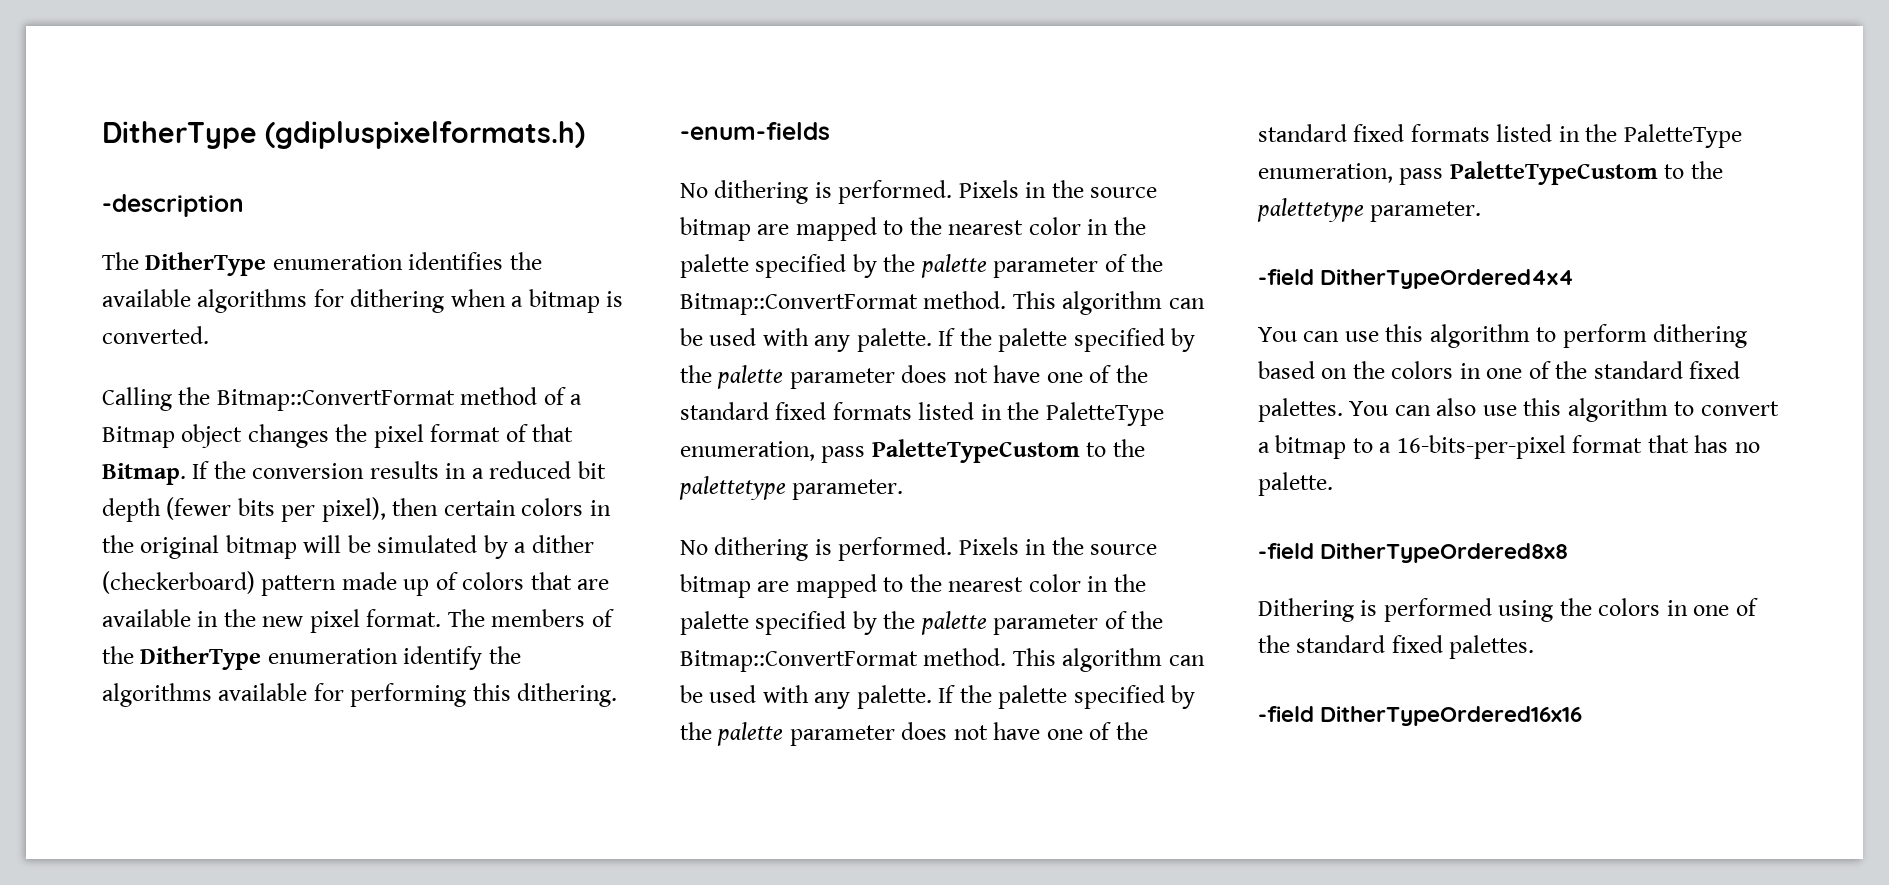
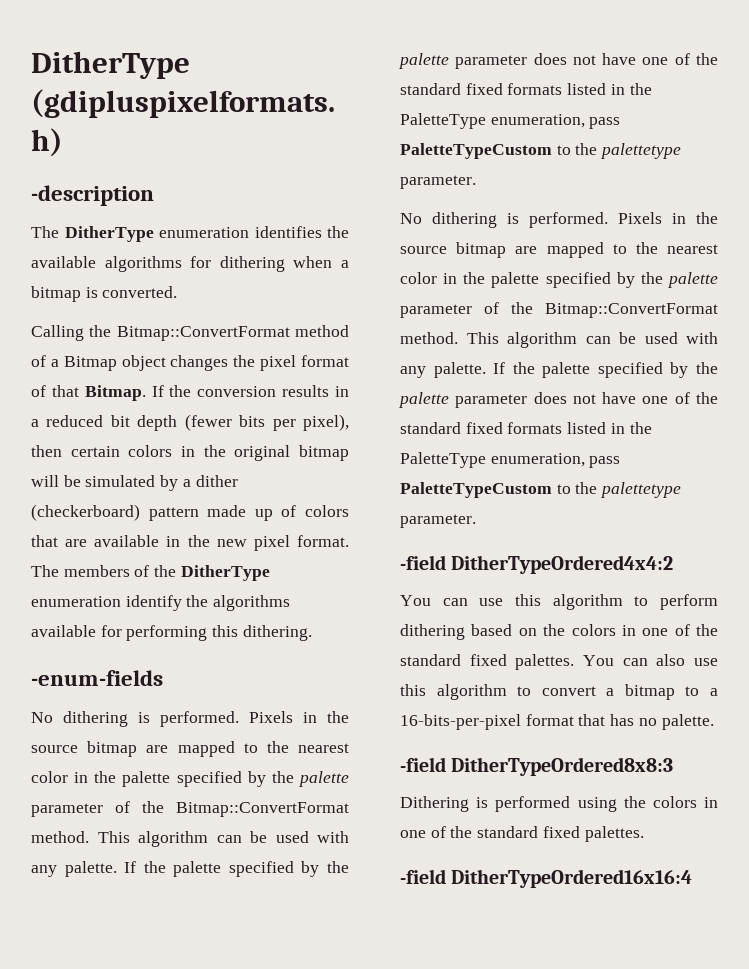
- -field DitherTypeOrdered4x4
+ -field DitherTypeOrdered4x4:2
- -field DitherTypeOrdered8x8
+ -field DitherTypeOrdered8x8:3
- -field DitherTypeOrdered16x16
+ -field DitherTypeOrdered16x16:4

